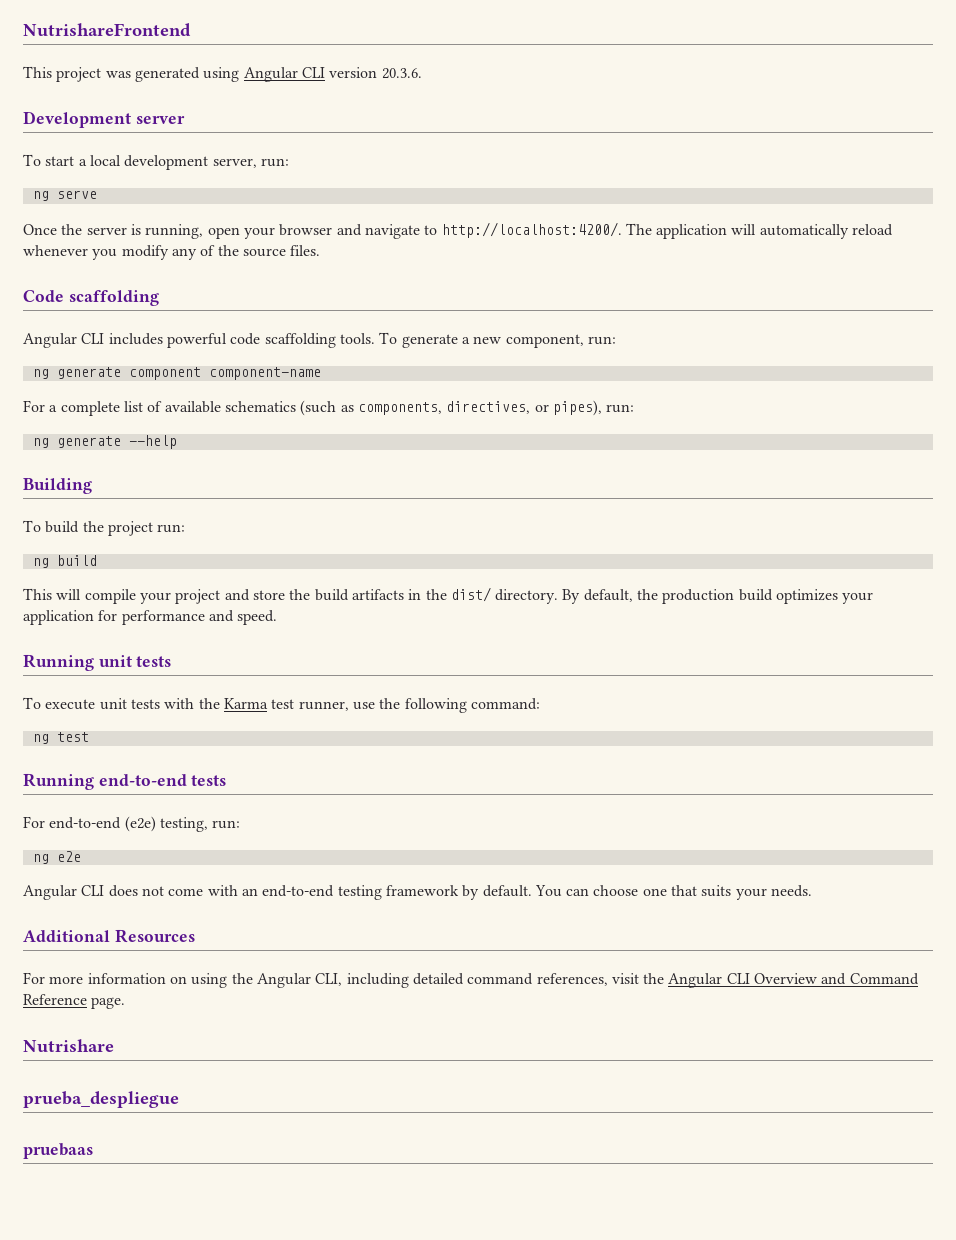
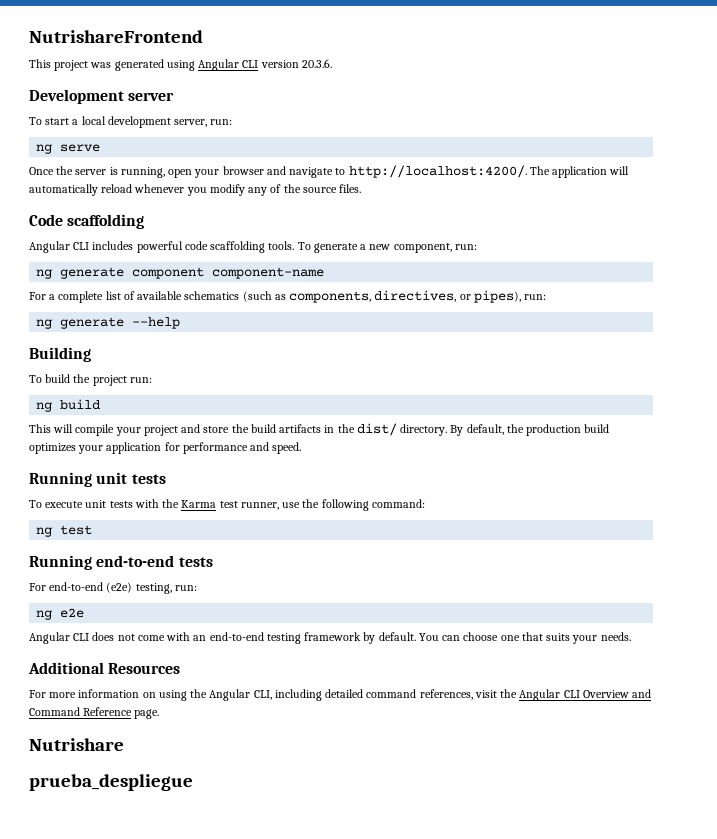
- pruebaas

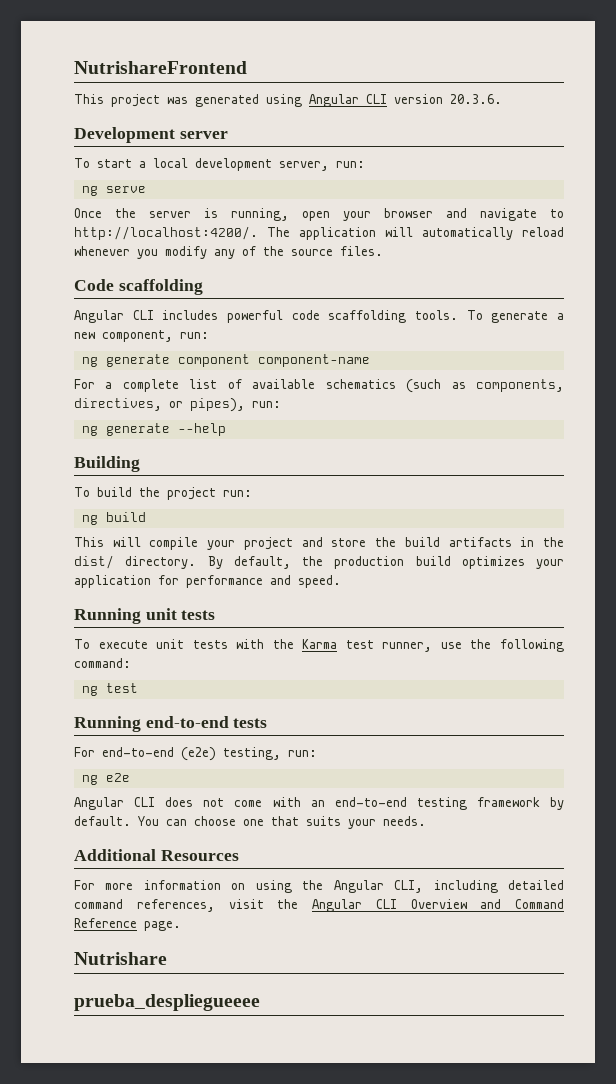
- prueba_despliegue
+ prueba_despliegueeee

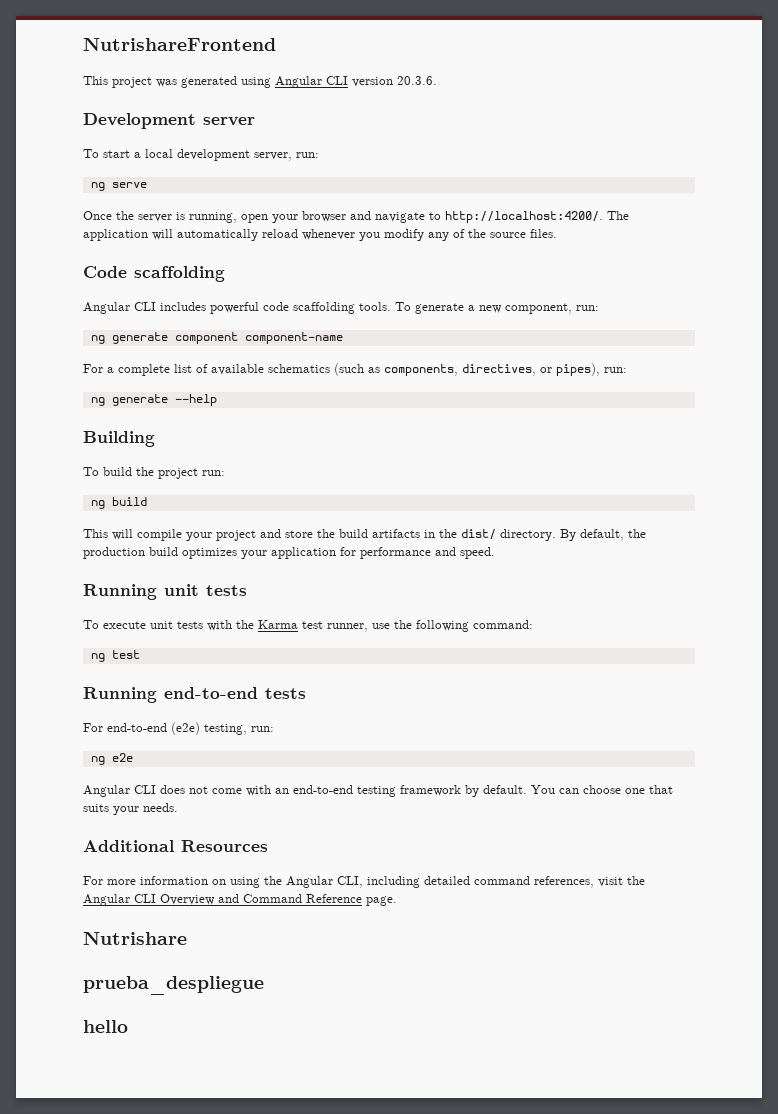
- prueba_despliegueeee
+ prueba_despliegue
+ hello

